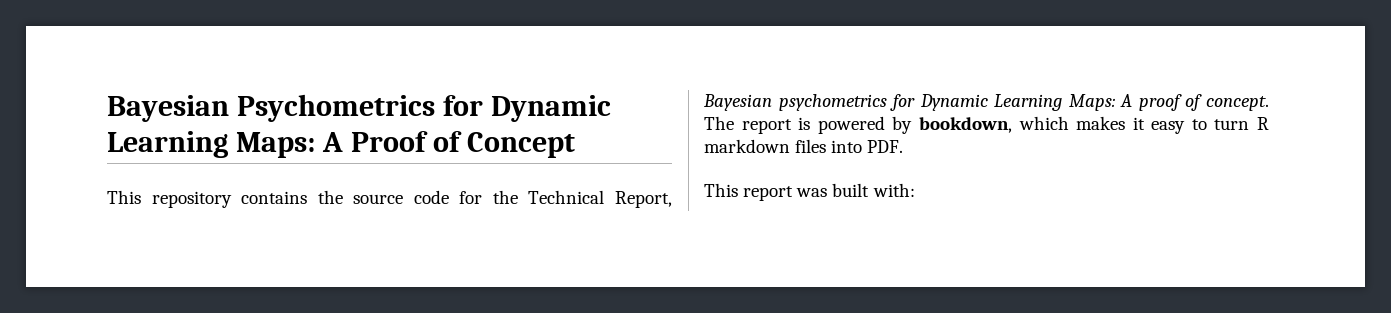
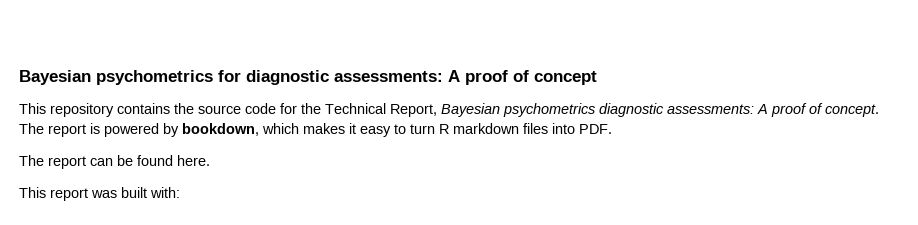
- Bayesian Psychometrics for Dynamic Learning Maps: A Proof of Concept
+ Bayesian psychometrics for diagnostic assessments: A proof of concept
- This repository contains the source code for the Technical Report, Bayesian psychometrics for Dynamic Learning Maps: A proof of concept.
+ This repository contains the source code for the Technical Report, Bayesian psychometrics diagnostic assessments: A proof of concept.
+ The report can be found here.

